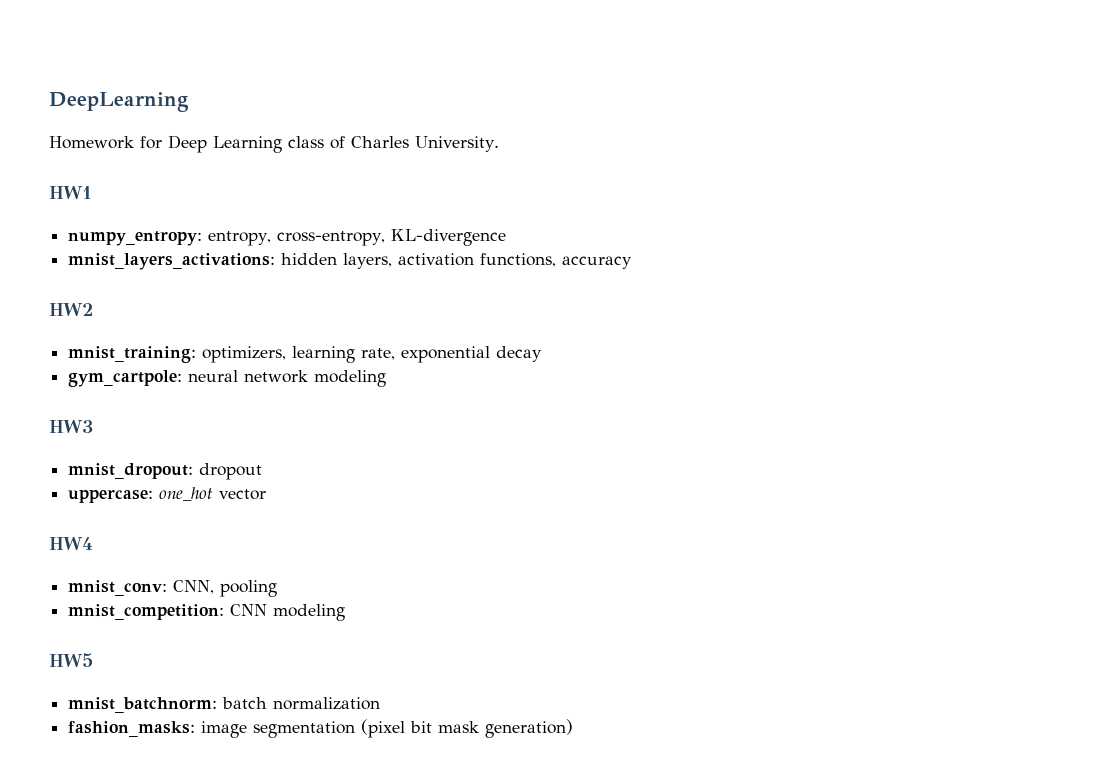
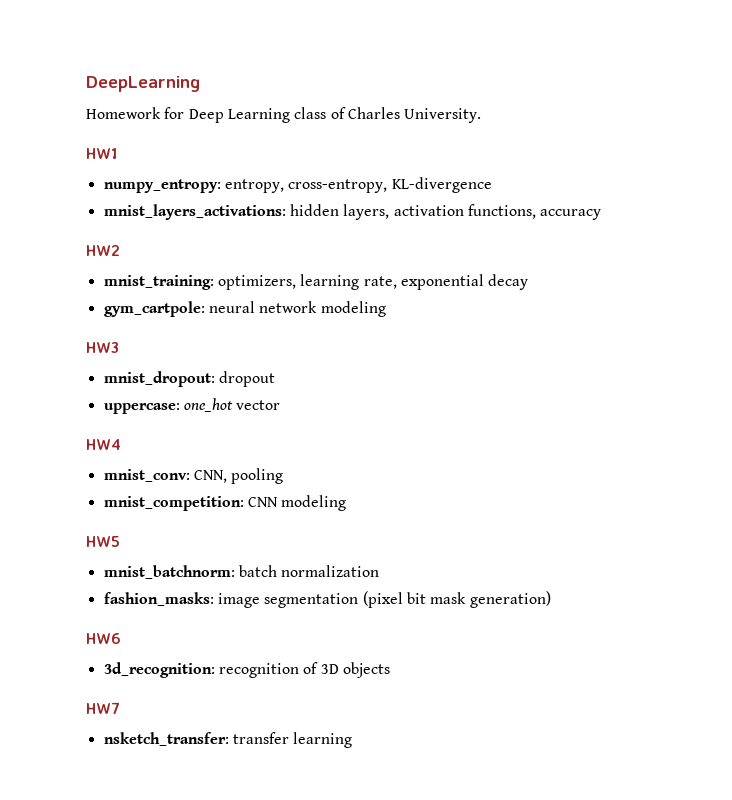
+ HW6
+ 3d_recognition: recognition of 3D objects
+ HW7
+ nsketch_transfer: transfer learning

